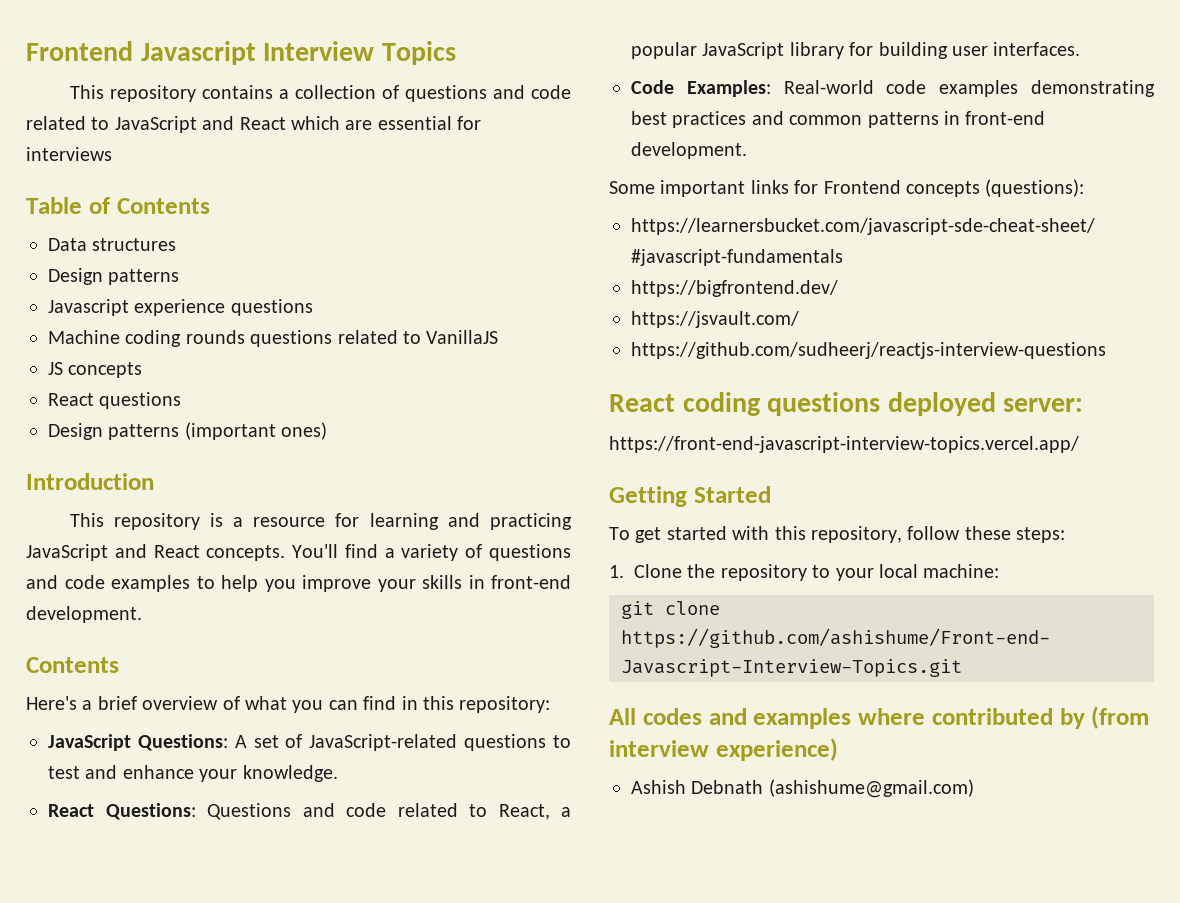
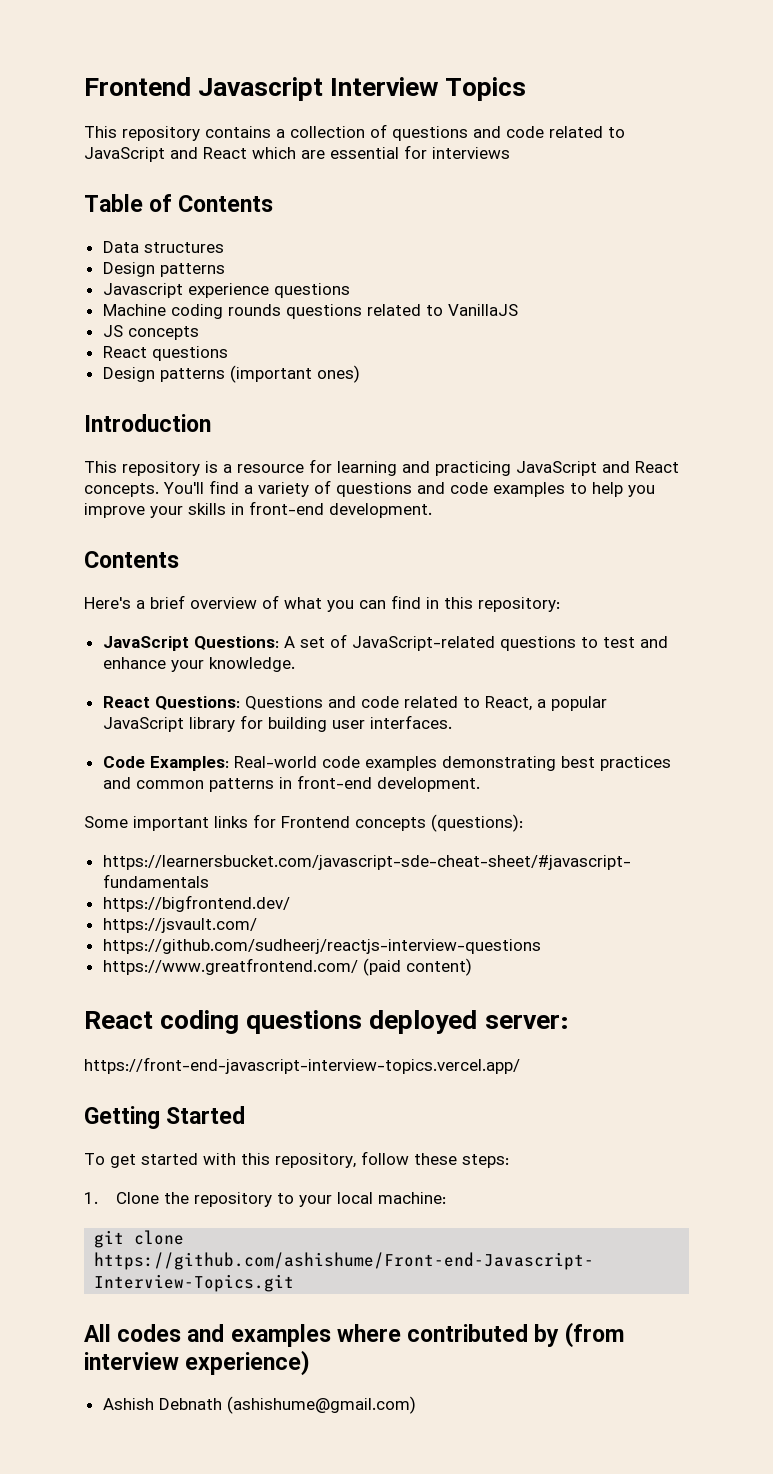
+ https://www.greatfrontend.com/ (paid content)

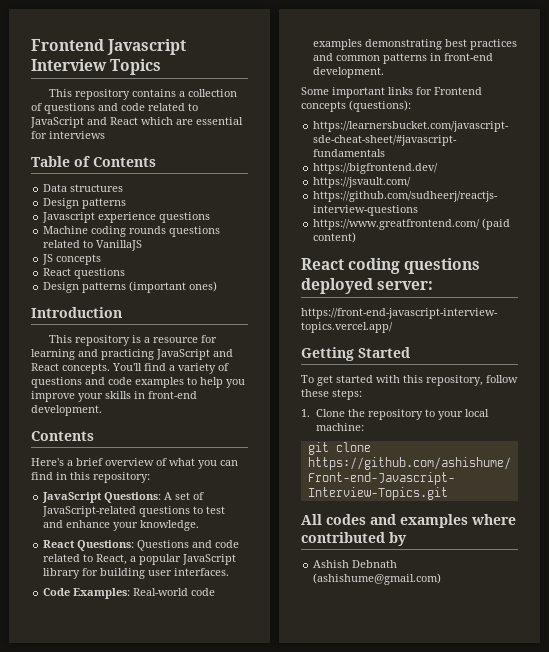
- All codes and examples where contributed by (from interview experience)
+ All codes and examples where contributed by

